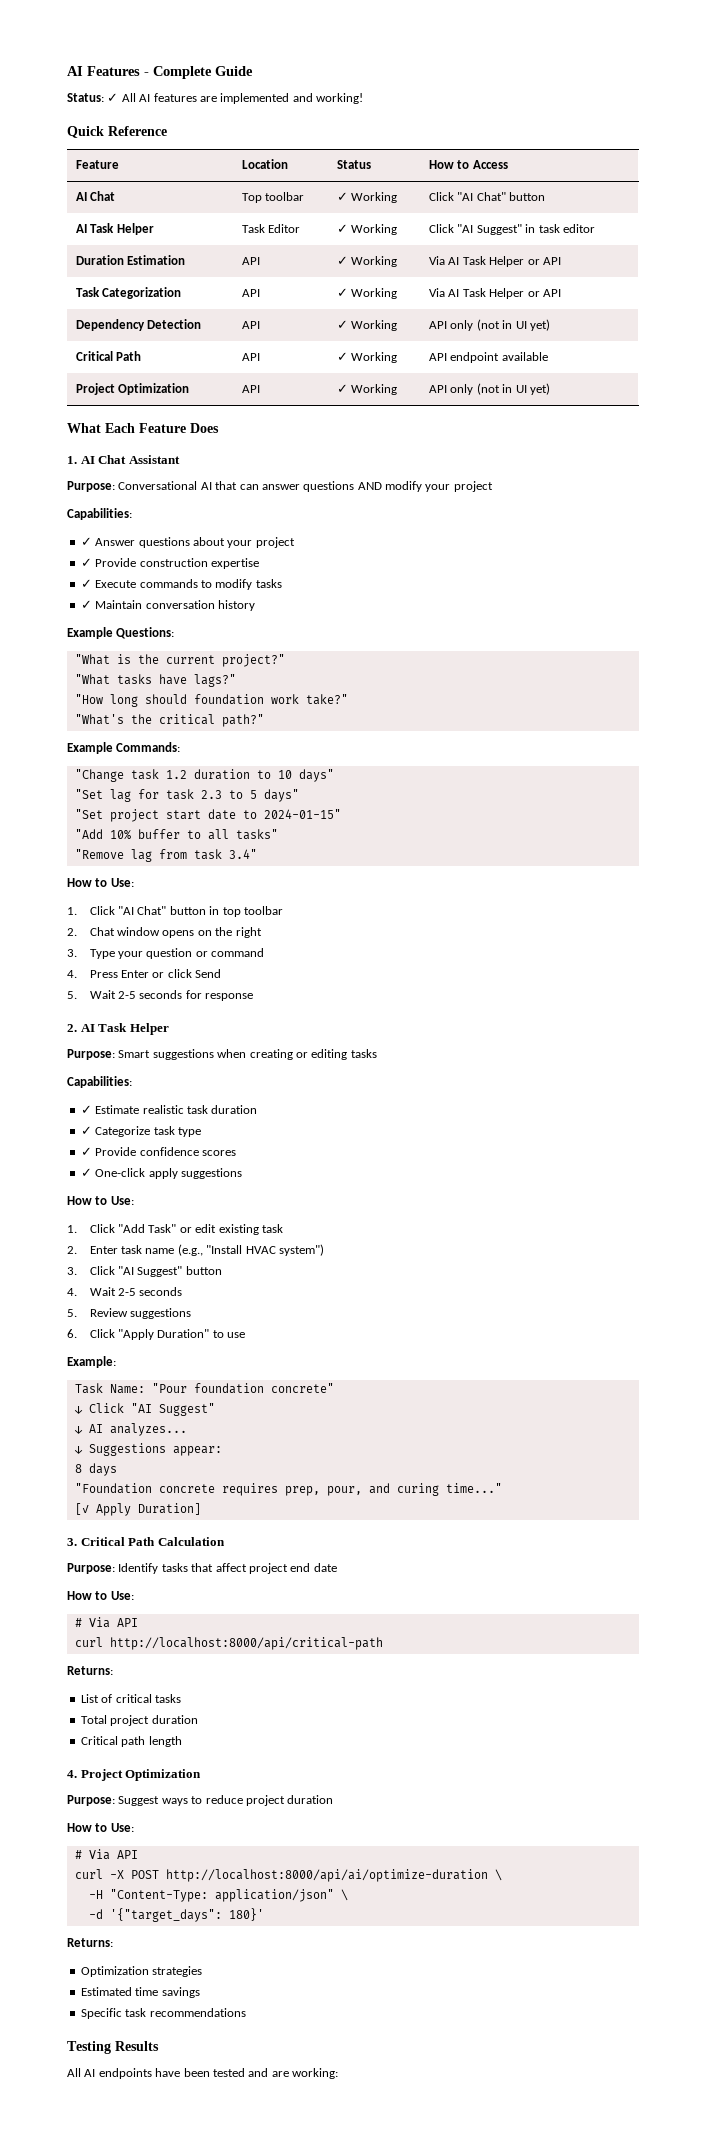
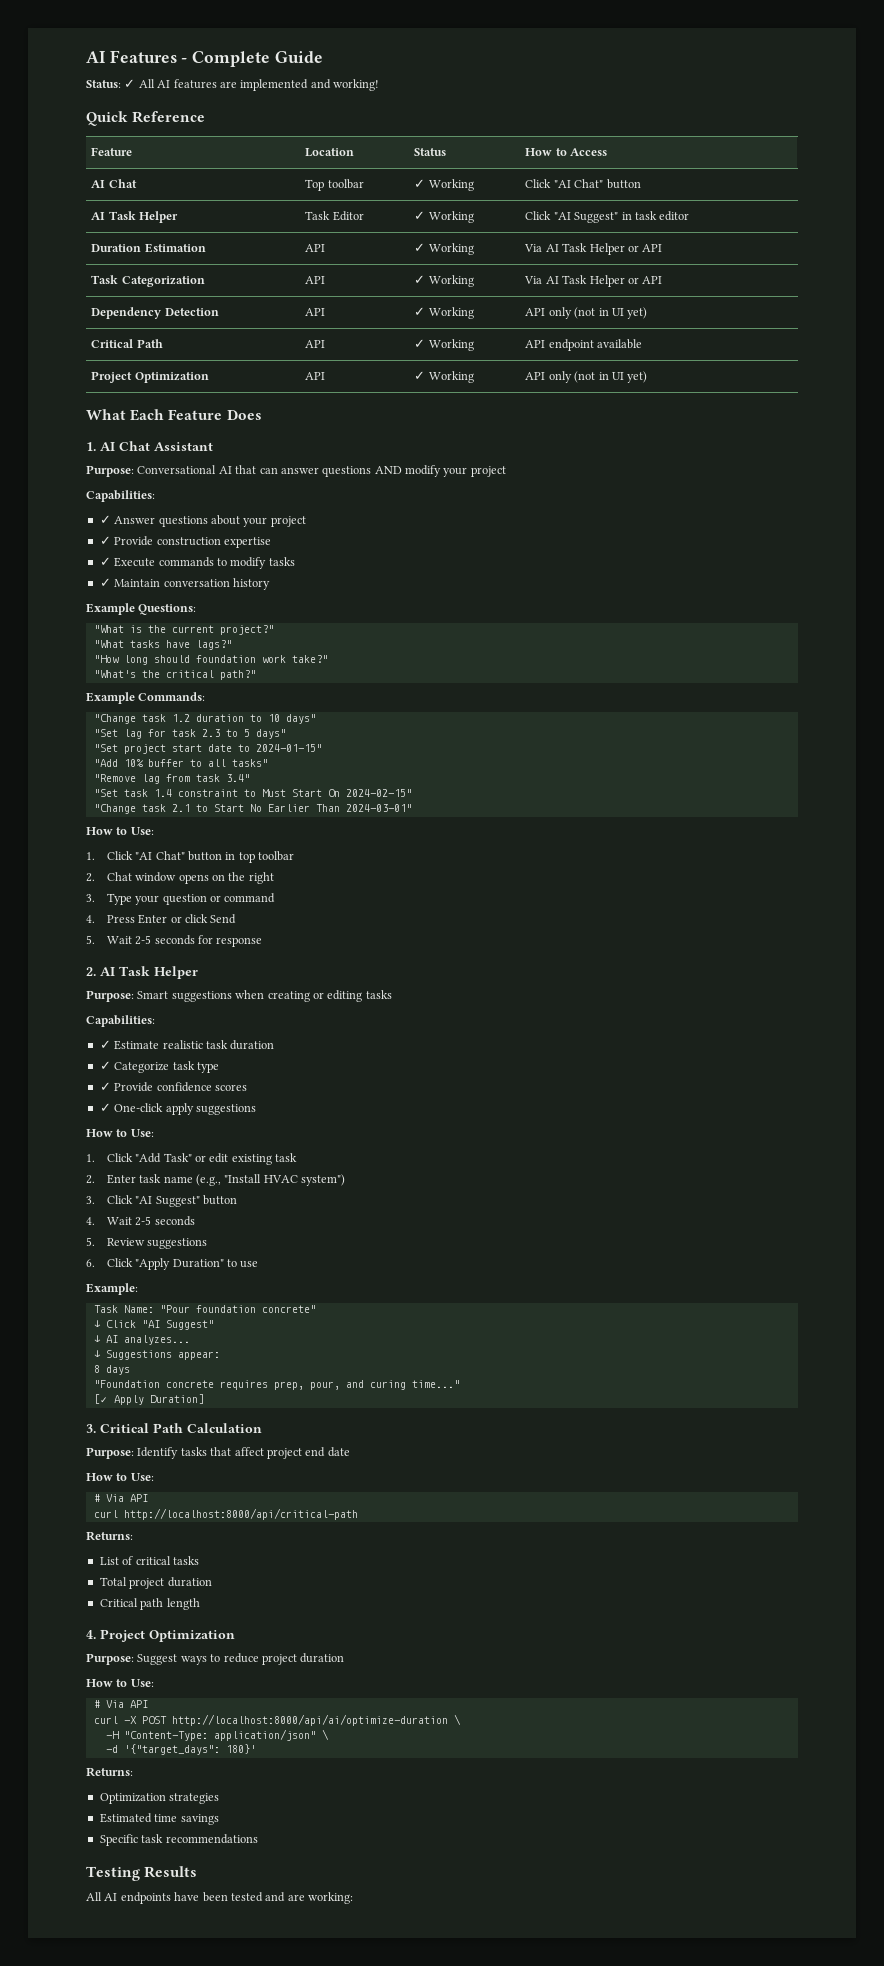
+ "Set task 1.4 constraint to Must Start On 2024-02-15"
+ "Change task 2.1 to Start No Earlier Than 2024-03-01"

